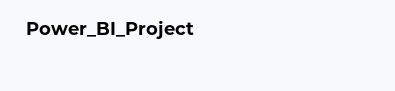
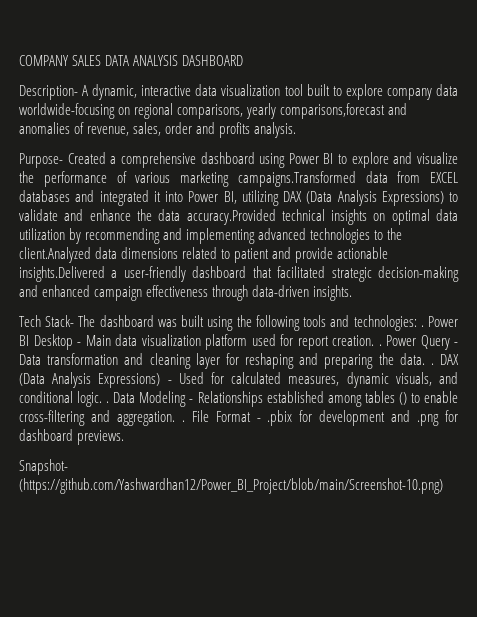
- Power_BI_Project
+ COMPANY SALES DATA ANALYSIS DASHBOARD
+ Description- A dynamic, interactive data visualization tool built to explore company data worldwide-focusing on regional comparisons, yearly comparisons,forecast and anomalies of revenue, sales, order and profits analysis.
+ Purpose- Created a comprehensive dashboard using Power BI to explore and visualize the performance of various marketing campaigns.Transformed data from EXCEL databases and integrated it into Power BI, utilizing DAX (Data Analysis Expressions) to validate and enhance the data accuracy.Provided technical insights on optimal data utilization by recommending and implementing advanced technologies to the client.Analyzed data dimensions related to patient and provide actionable insights.Delivered a user-friendly dashboard that facilitated strategic decision-making and enhanced campaign effectiveness through data-driven insights.
+ Tech Stack- The dashboard was built using the following tools and technologies: . Power BI Desktop - Main data visualization platform used for report creation. . Power Query - Data transformation and cleaning layer for reshaping and preparing the data. . DAX (Data Analysis Expressions) - Used for calculated measures, dynamic visuals, and conditional logic. . Data Modeling - Relationships established among tables () to enable cross-filtering and aggregation. . File Format - .pbix for development and .png for dashboard previews.
+ Snapshot- (https://github.com/Yashwardhan12/Power_BI_Project/blob/main/Screenshot-10.png)

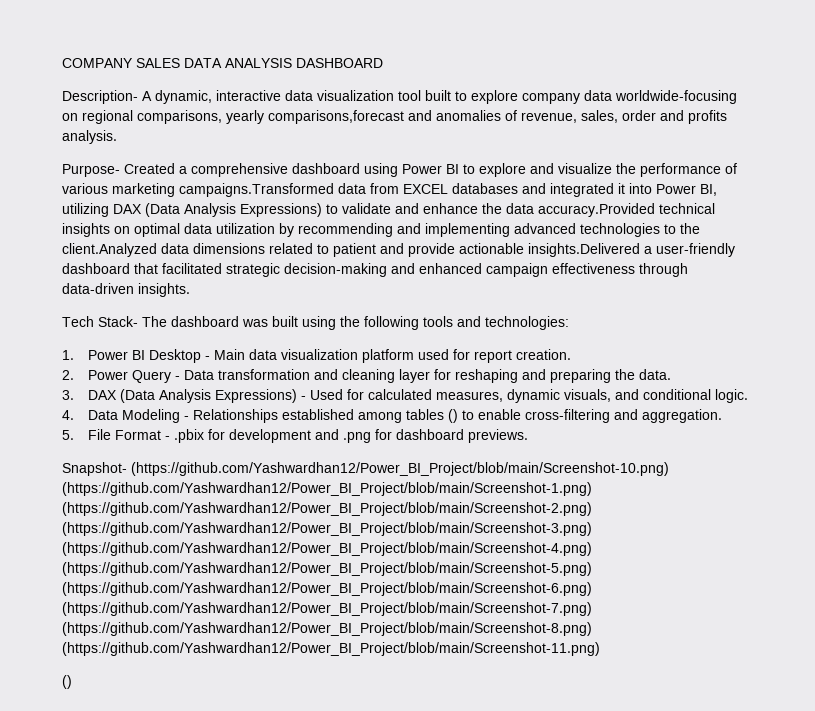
- Tech Stack- The dashboard was built using the following tools and technologies: . Power BI Desktop - Main data visualization platform used for report creation. . Power Query - Data transformation and cleaning layer for reshaping and preparing the data. . DAX (Data Analysis Expressions) - Used for calculated measures, dynamic visuals, and conditional logic. . Data Modeling - Relationships established among tables () to enable cross-filtering and aggregation. . File Format - .pbix for development and .png for dashboard previews.
+ Tech Stack- The dashboard was built using the following tools and technologies:
+ 1. Power BI Desktop - Main data visualization platform used for report creation.
+ 2. Power Query - Data transformation and cleaning layer for reshaping and preparing the data.
+ 3. DAX (Data Analysis Expressions) - Used for calculated measures, dynamic visuals, and conditional logic.
+ 4. Data Modeling - Relationships established among tables () to enable cross-filtering and aggregation.
+ 5. File Format - .pbix for development and .png for dashboard previews.
- Snapshot- (https://github.com/Yashwardhan12/Power_BI_Project/blob/main/Screenshot-10.png)
+ Snapshot- (https://github.com/Yashwardhan12/Power_BI_Project/blob/main/Screenshot-10.png) (https://github.com/Yashwardhan12/Power_BI_Project/blob/main/Screenshot-1.png) (https://github.com/Yashwardhan12/Power_BI_Project/blob/main/Screenshot-2.png) (https://github.com/Yashwardhan12/Power_BI_Project/blob/main/Screenshot-3.png) (https://github.com/Yashwardhan12/Power_BI_Project/blob/main/Screenshot-4.png) (https://github.com/Yashwardhan12/Power_BI_Project/blob/main/Screenshot-5.png) (https://github.com/Yashwardhan12/Power_BI_Project/blob/main/Screenshot-6.png) (https://github.com/Yashwardhan12/Power_BI_Project/blob/main/Screenshot-7.png) (https://github.com/Yashwardhan12/Power_BI_Project/blob/main/Screenshot-8.png) (https://github.com/Yashwardhan12/Power_BI_Project/blob/main/Screenshot-11.png)
+ ()

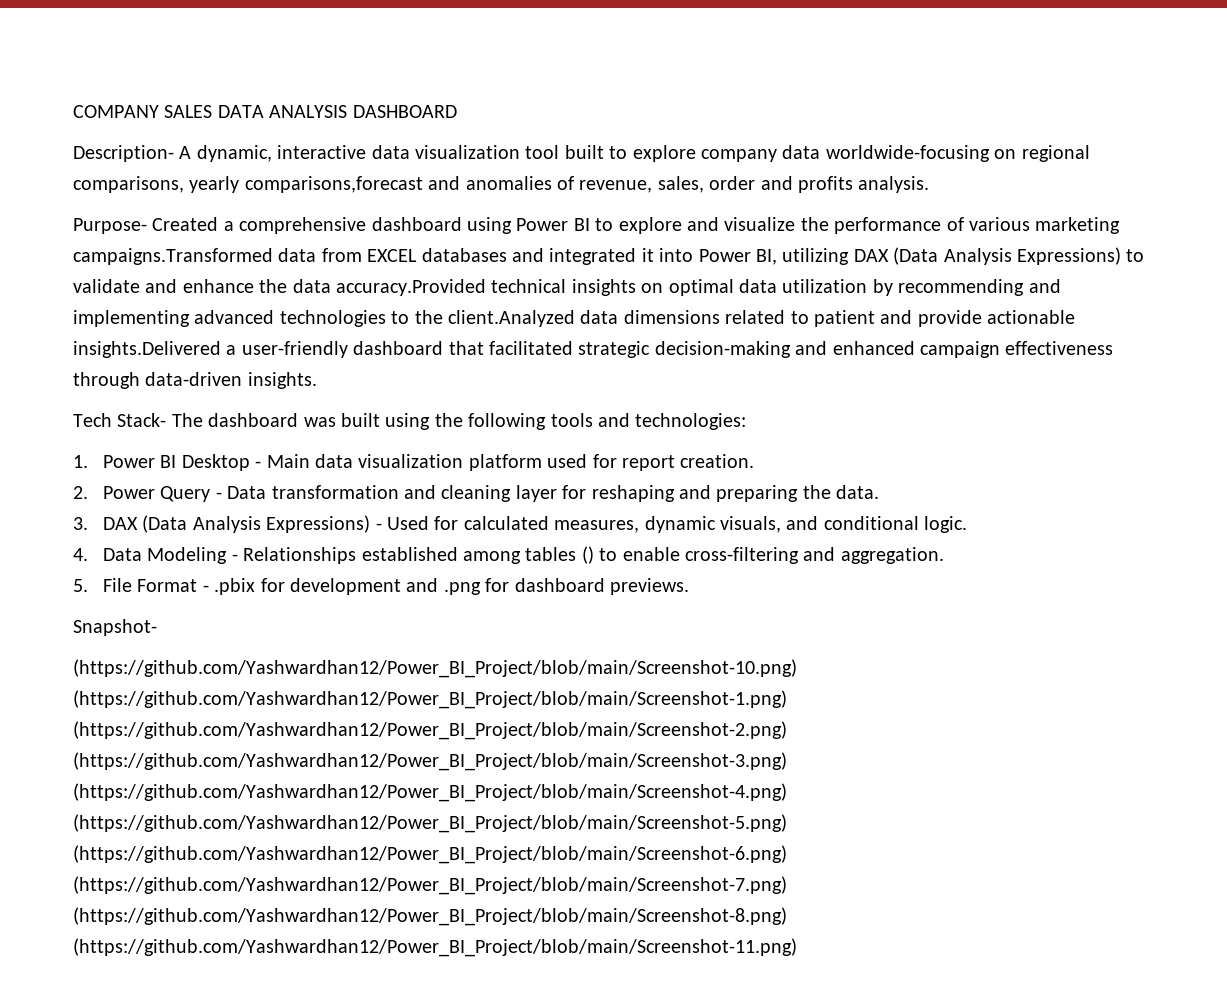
- Snapshot- (https://github.com/Yashwardhan12/Power_BI_Project/blob/main/Screenshot-10.png) (https://github.com/Yashwardhan12/Power_BI_Project/blob/main/Screenshot-1.png) (https://github.com/Yashwardhan12/Power_BI_Project/blob/main/Screenshot-2.png) (https://github.com/Yashwardhan12/Power_BI_Project/blob/main/Screenshot-3.png) (https://github.com/Yashwardhan12/Power_BI_Project/blob/main/Screenshot-4.png) (https://github.com/Yashwardhan12/Power_BI_Project/blob/main/Screenshot-5.png) (https://github.com/Yashwardhan12/Power_BI_Project/blob/main/Screenshot-6.png) (https://github.com/Yashwardhan12/Power_BI_Project/blob/main/Screenshot-7.png) (https://github.com/Yashwardhan12/Power_BI_Project/blob/main/Screenshot-8.png) (https://github.com/Yashwardhan12/Power_BI_Project/blob/main/Screenshot-11.png)
- ()
+ Snapshot-
+ (https://github.com/Yashwardhan12/Power_BI_Project/blob/main/Screenshot-10.png) (https://github.com/Yashwardhan12/Power_BI_Project/blob/main/Screenshot-1.png) (https://github.com/Yashwardhan12/Power_BI_Project/blob/main/Screenshot-2.png) (https://github.com/Yashwardhan12/Power_BI_Project/blob/main/Screenshot-3.png) (https://github.com/Yashwardhan12/Power_BI_Project/blob/main/Screenshot-4.png) (https://github.com/Yashwardhan12/Power_BI_Project/blob/main/Screenshot-5.png) (https://github.com/Yashwardhan12/Power_BI_Project/blob/main/Screenshot-6.png) (https://github.com/Yashwardhan12/Power_BI_Project/blob/main/Screenshot-7.png) (https://github.com/Yashwardhan12/Power_BI_Project/blob/main/Screenshot-8.png) (https://github.com/Yashwardhan12/Power_BI_Project/blob/main/Screenshot-11.png)

